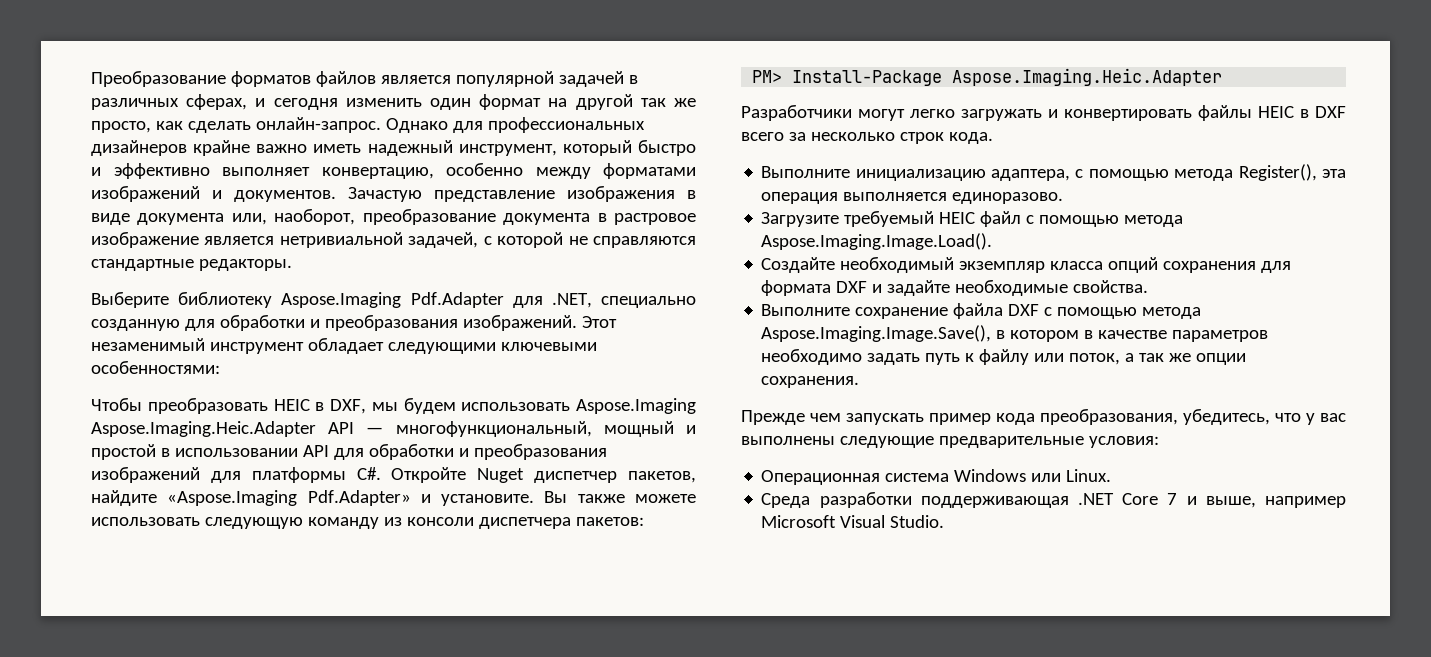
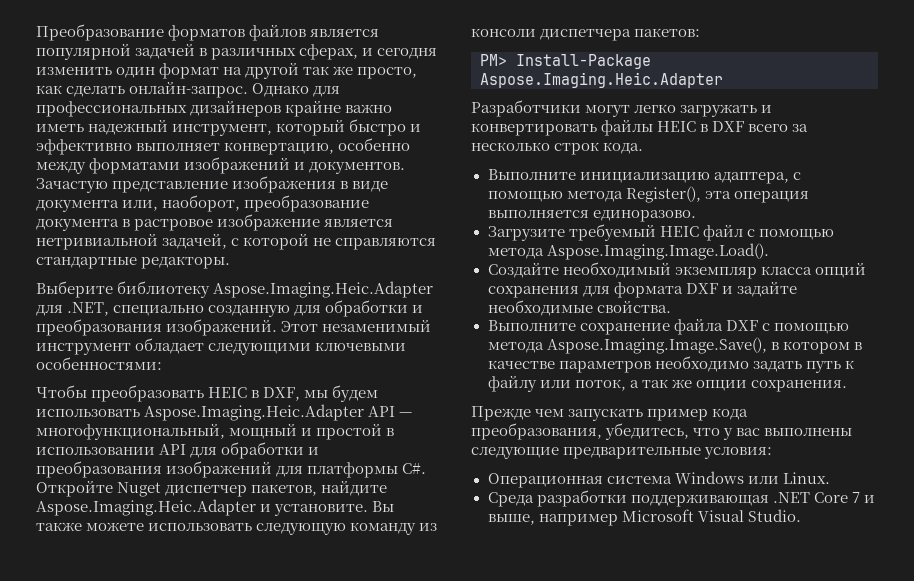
- Выберите библиотеку Aspose.Imaging Pdf.Adapter для .NET, специально созданную для обработки и преобразования изображений.
+ Выберите библиотеку Aspose.Imaging.Heic.Adapter для .NET, специально созданную для обработки и преобразования изображений.
- Чтобы преобразовать HEIC в DXF, мы будем использовать Aspose.Imaging Aspose.Imaging.Heic.Adapter API — многофункциональный, мощный и простой в использовании API для обработки и преобразования изображений для платформы C#. Откройте Nuget диспетчер пакетов, найдите «Aspose.Imaging Pdf.Adapter» и установите.
+ Чтобы преобразовать HEIC в DXF, мы будем использовать Aspose.Imaging.Heic.Adapter API — многофункциональный, мощный и простой в использовании API для обработки и преобразования изображений для платформы C#. Откройте Nuget диспетчер пакетов, найдите Aspose.Imaging.Heic.Adapter и установите.

